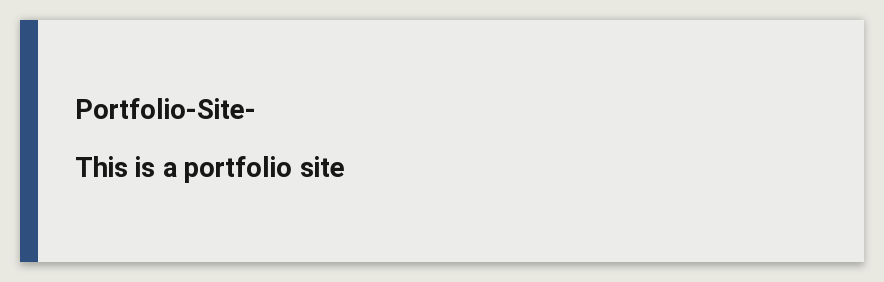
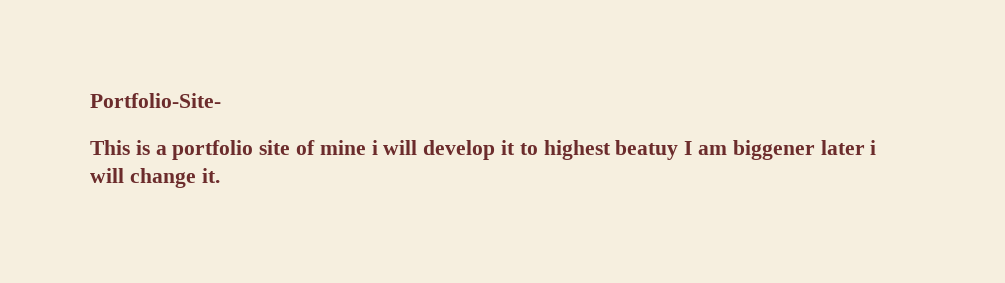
- This is a portfolio site
+ This is a portfolio site of mine i will develop it to highest beatuy I am biggener later i will change it.

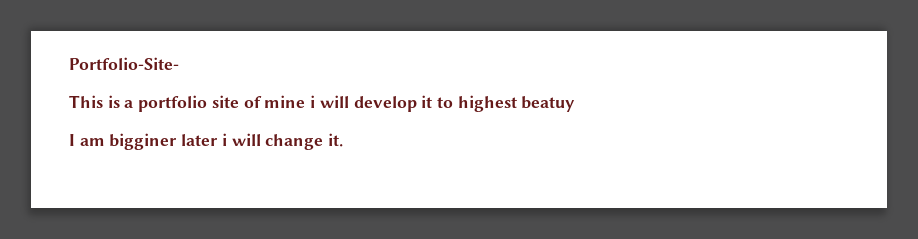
- This is a portfolio site of mine i will develop it to highest beatuy I am biggener later i will change it.
+ This is a portfolio site of mine i will develop it to highest beatuy
+ I am bigginer later i will change it.

